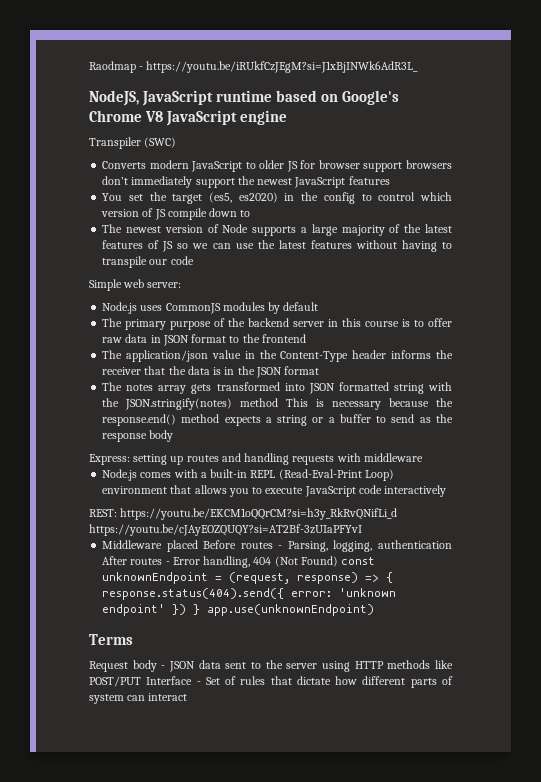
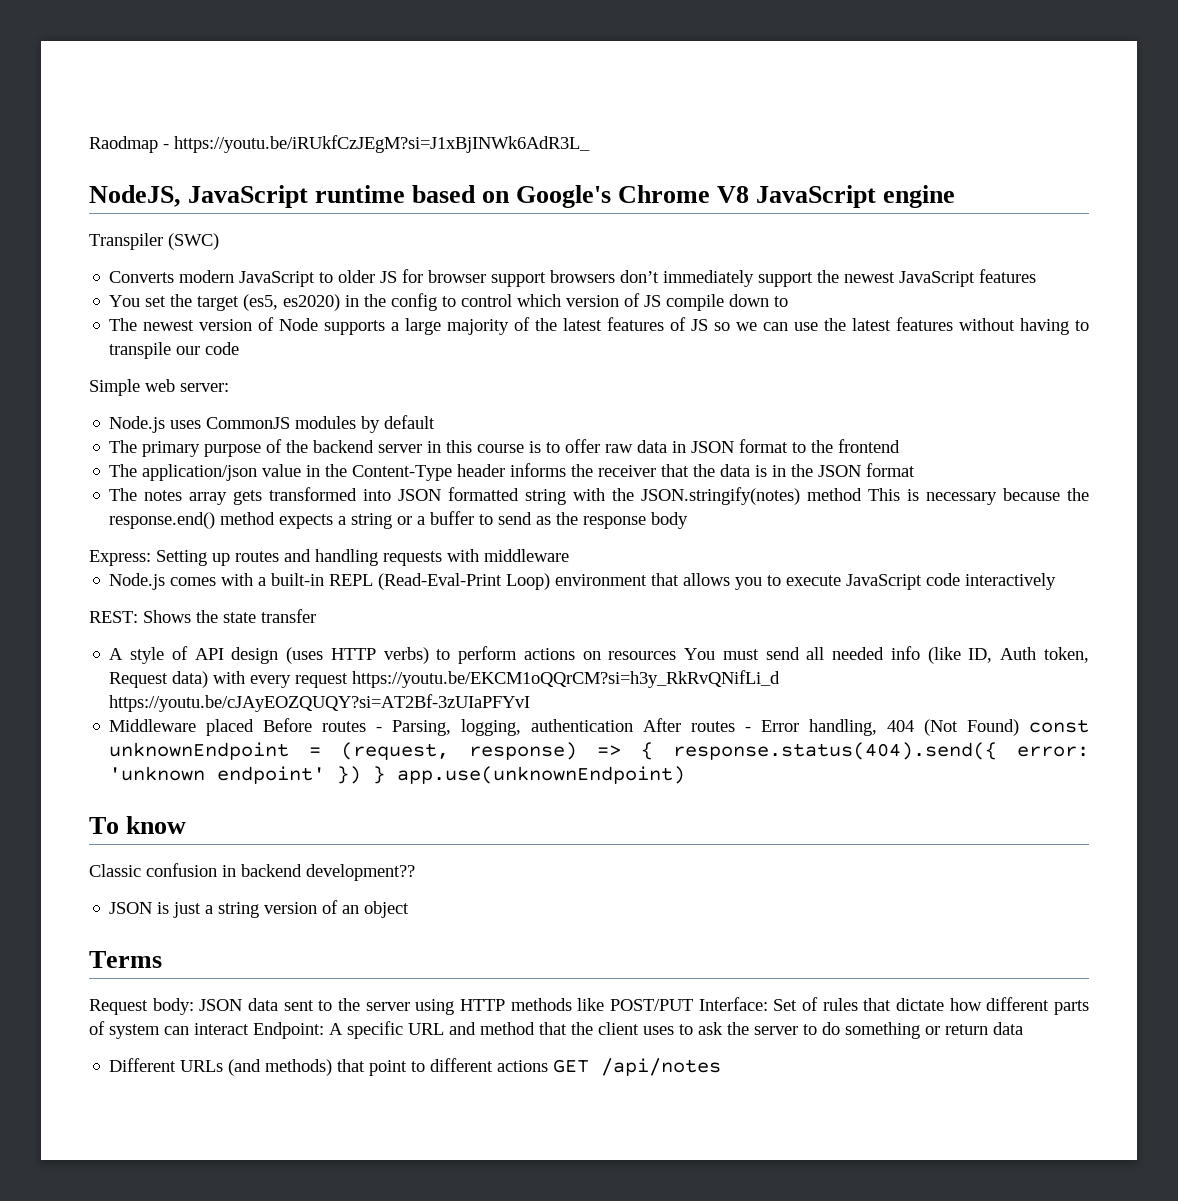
- Express: setting up routes and handling requests with middleware
+ Express: Setting up routes and handling requests with middleware
- REST: https://youtu.be/EKCM1oQQrCM?si=h3y_RkRvQNifLi_d https://youtu.be/cJAyEOZQUQY?si=AT2Bf-3zUIaPFYvI
+ REST: Shows the state transfer
+ A style of API design (uses HTTP verbs) to perform actions on resources You must send all needed info (like ID, Auth token, Request data) with every request https://youtu.be/EKCM1oQQrCM?si=h3y_RkRvQNifLi_d https://youtu.be/cJAyEOZQUQY?si=AT2Bf-3zUIaPFYvI
+ To know
+ Classic confusion in backend development??
+ JSON is just a string version of an object
- Request body - JSON data sent to the server using HTTP methods like POST/PUT Interface - Set of rules that dictate how different parts of system can interact
+ Request body: JSON data sent to the server using HTTP methods like POST/PUT Interface: Set of rules that dictate how different parts of system can interact Endpoint: A specific URL and method that the client uses to ask the server to do something or return data
+ Different URLs (and methods) that point to different actions GET /api/notes

